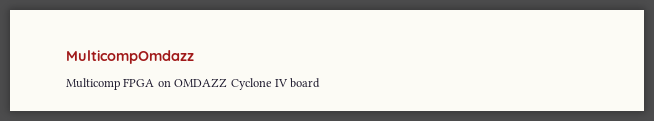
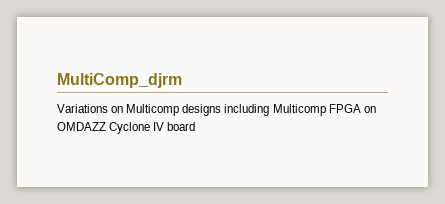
- MulticompOmdazz
- Multicomp FPGA on OMDAZZ Cyclone IV board
+ MultiComp_djrm
+ Variations on Multicomp designs including Multicomp FPGA on OMDAZZ Cyclone IV board

